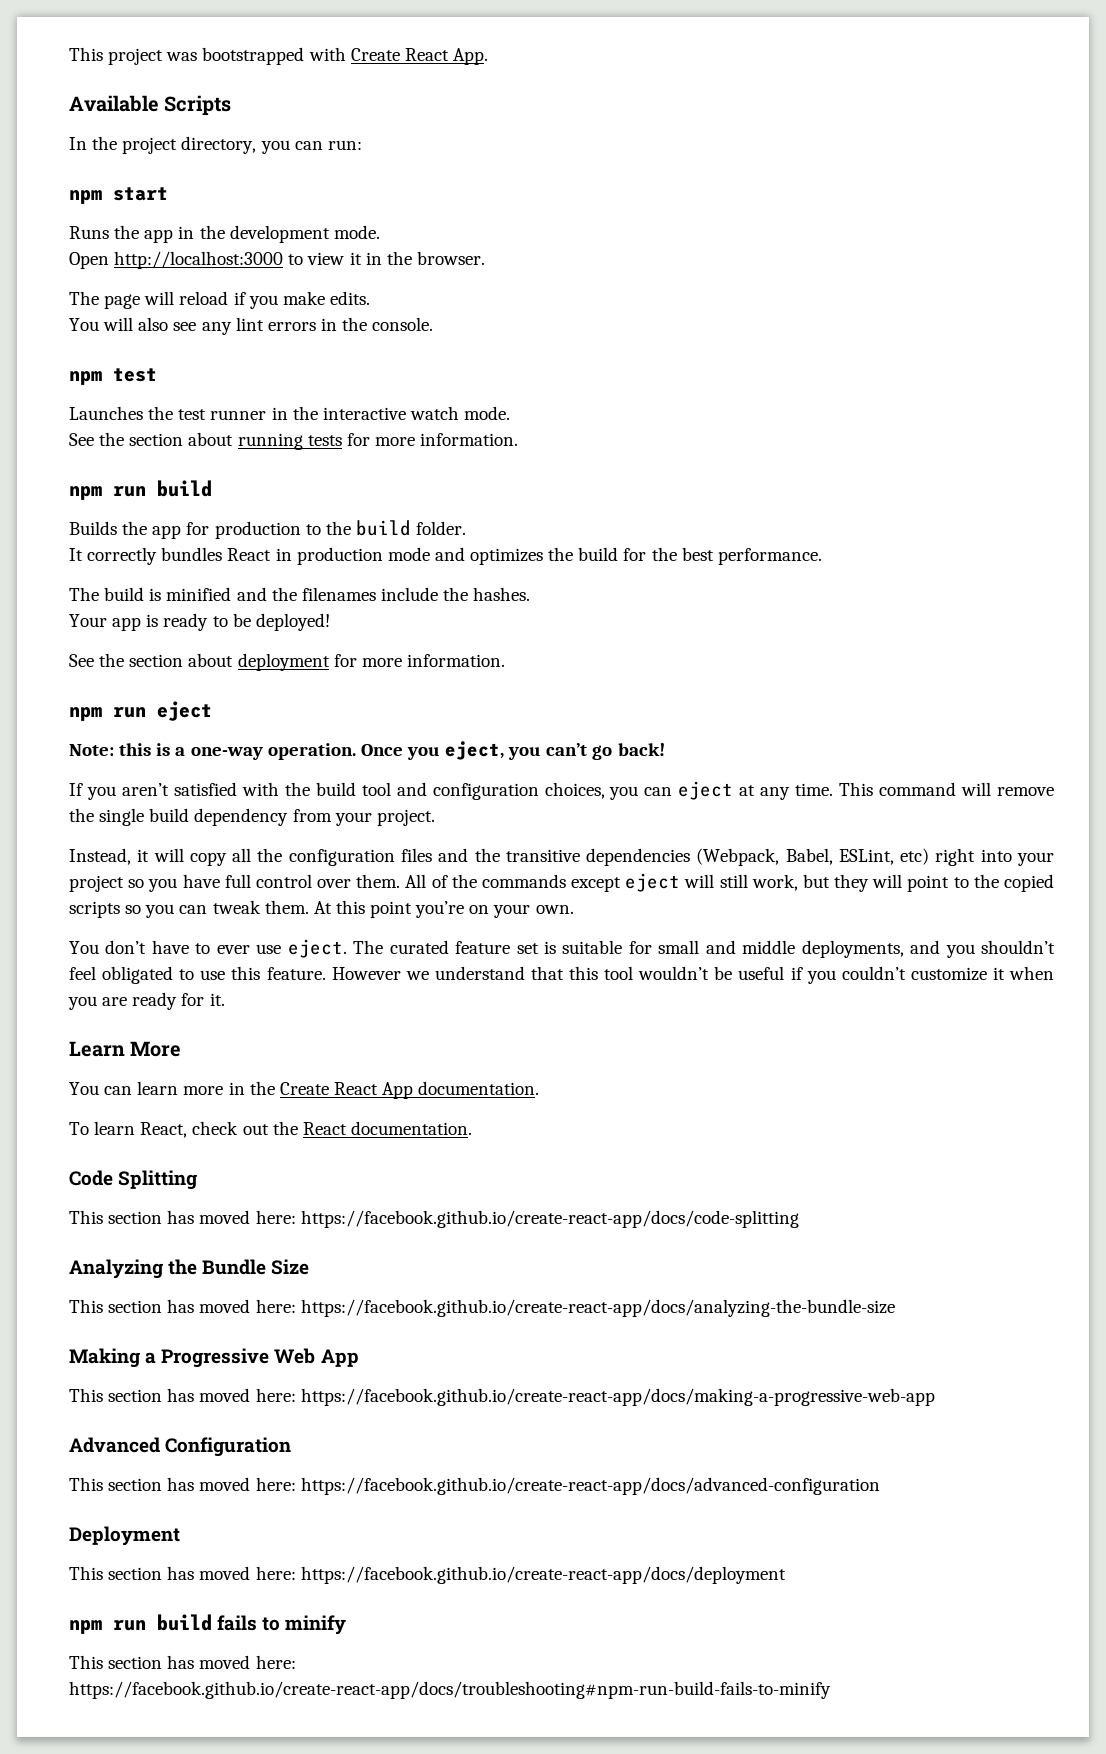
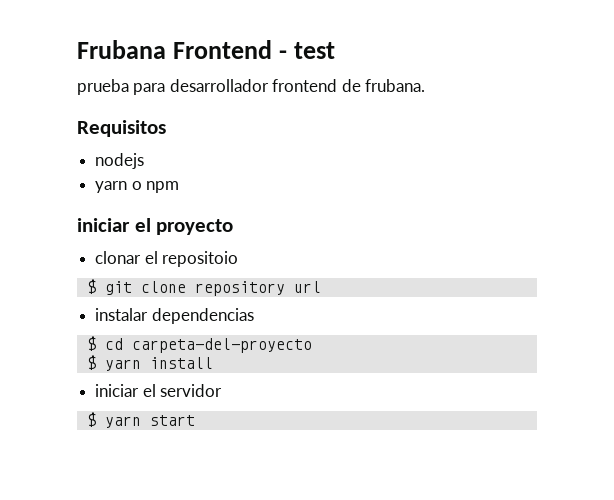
- This project was bootstrapped with Create React App.
- Available Scripts
- In the project directory, you can run:
- npm start
- Runs the app in the development mode.
- Open http://localhost:3000 to view it in the browser.
- The page will reload if you make edits.
- You will also see any lint errors in the console.
- npm test
- Launches the test runner in the interactive watch mode.
- See the section about running tests for more information.
- npm run build
- Builds the app for production to the build folder.
- It correctly bundles React in production mode and optimizes the build for the best performance.
- The build is minified and the filenames include the hashes.
- Your app is ready to be deployed!
- See the section about deployment for more information.
- npm run eject
- Note: this is a one-way operation. Once you eject, you can’t go back!
- If you aren’t satisfied with the build tool and configuration choices, you can eject at any time. This command will remove the single build dependency from your project.
- Instead, it will copy all the configuration files and the transitive dependencies (Webpack, Babel, ESLint, etc) right into your project so you have full control over them. All of the commands except eject will still work, but they will point to the copied scripts so you can tweak them. At this point you’re on your own.
- You don’t have to ever use eject. The curated feature set is suitable for small and middle deployments, and you shouldn’t feel obligated to use this feature. However we understand that this tool wouldn’t be useful if you couldn’t customize it when you are ready for it.
- Learn More
- You can learn more in the Create React App documentation.
- To learn React, check out the React documentation.
- Code Splitting
- This section has moved here: https://facebook.github.io/create-react-app/docs/code-splitting
- Analyzing the Bundle Size
- This section has moved here: https://facebook.github.io/create-react-app/docs/analyzing-the-bundle-size
- Making a Progressive Web App
- This section has moved here: https://facebook.github.io/create-react-app/docs/making-a-progressive-web-app
- Advanced Configuration
- This section has moved here: https://facebook.github.io/create-react-app/docs/advanced-configuration
- Deployment
- This section has moved here: https://facebook.github.io/create-react-app/docs/deployment
- npm run build fails to minify
- This section has moved here: https://facebook.github.io/create-react-app/docs/troubleshooting#npm-run-build-fails-to-minify
+ Frubana Frontend - test
+ prueba para desarrollador frontend de frubana.
+ Requisitos
+ nodejs
+ yarn o npm
+ iniciar el proyecto
+ clonar el repositoio
+ $ git clone repository url
+ instalar dependencias
+ $ cd carpeta-del-proyecto
+ $ yarn install
+ iniciar el servidor
+ $ yarn start

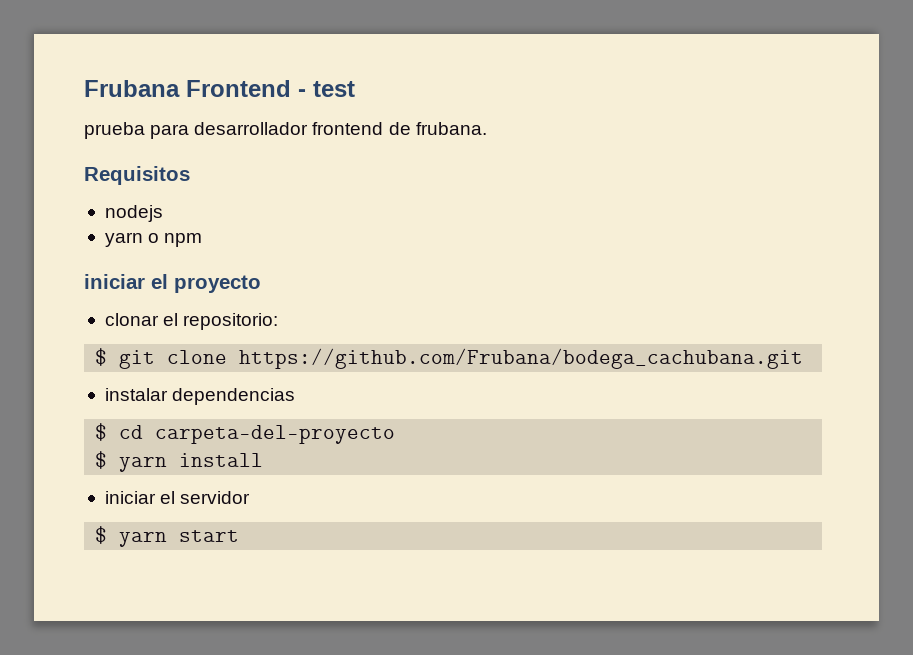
- clonar el repositoio
+ clonar el repositorio:
- $ git clone repository url
+ $ git clone https://github.com/Frubana/bodega_cachubana.git

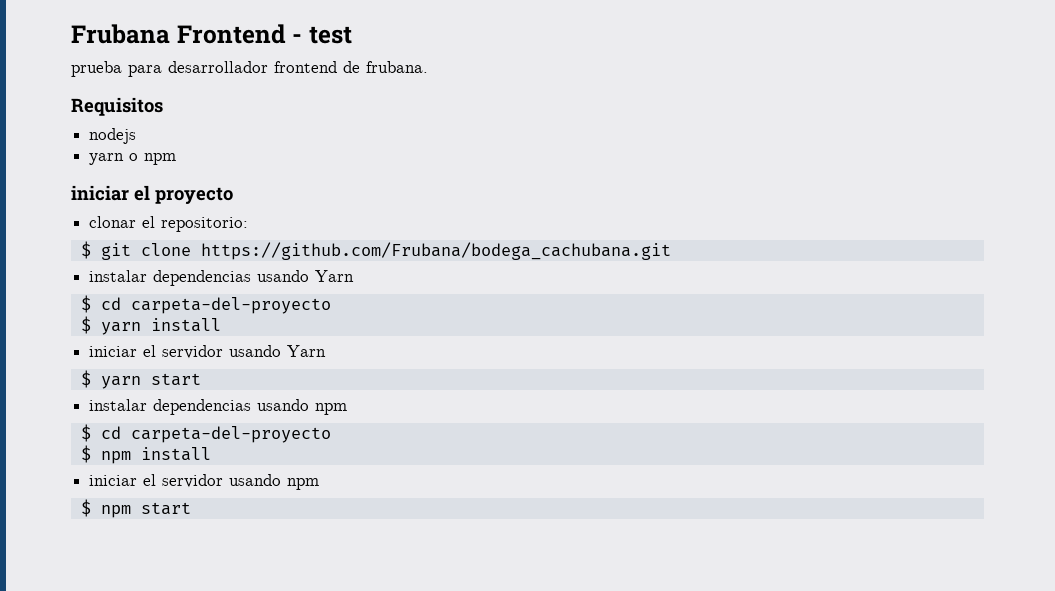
- instalar dependencias
+ instalar dependencias usando Yarn
- iniciar el servidor
+ iniciar el servidor usando Yarn
+ instalar dependencias usando npm
+ $ cd carpeta-del-proyecto
+ $ npm install
+ iniciar el servidor usando npm
+ $ npm start

